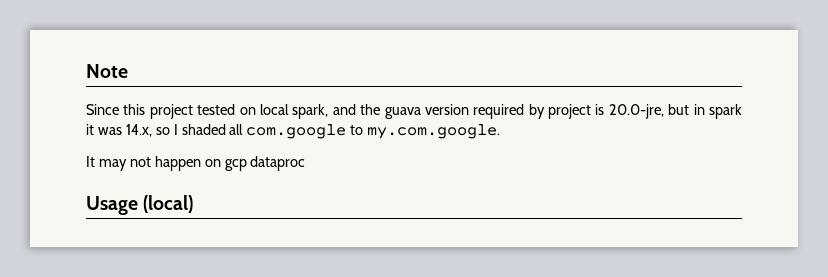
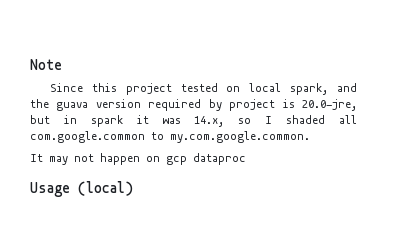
- Since this project tested on local spark, and the guava version required by project is 20.0-jre, but in spark it was 14.x, so I shaded all com.google to my.com.google.
+ Since this project tested on local spark, and the guava version required by project is 20.0-jre, but in spark it was 14.x, so I shaded all com.google.common to my.com.google.common.

